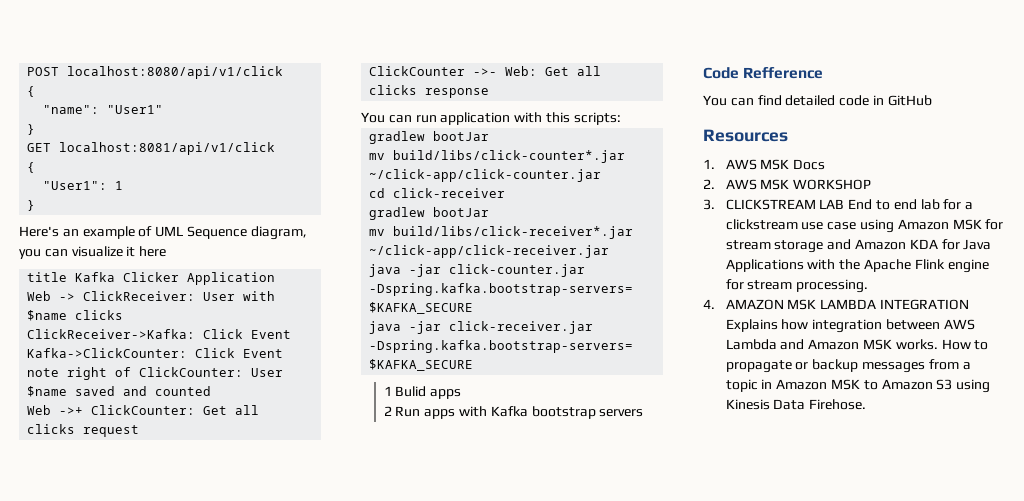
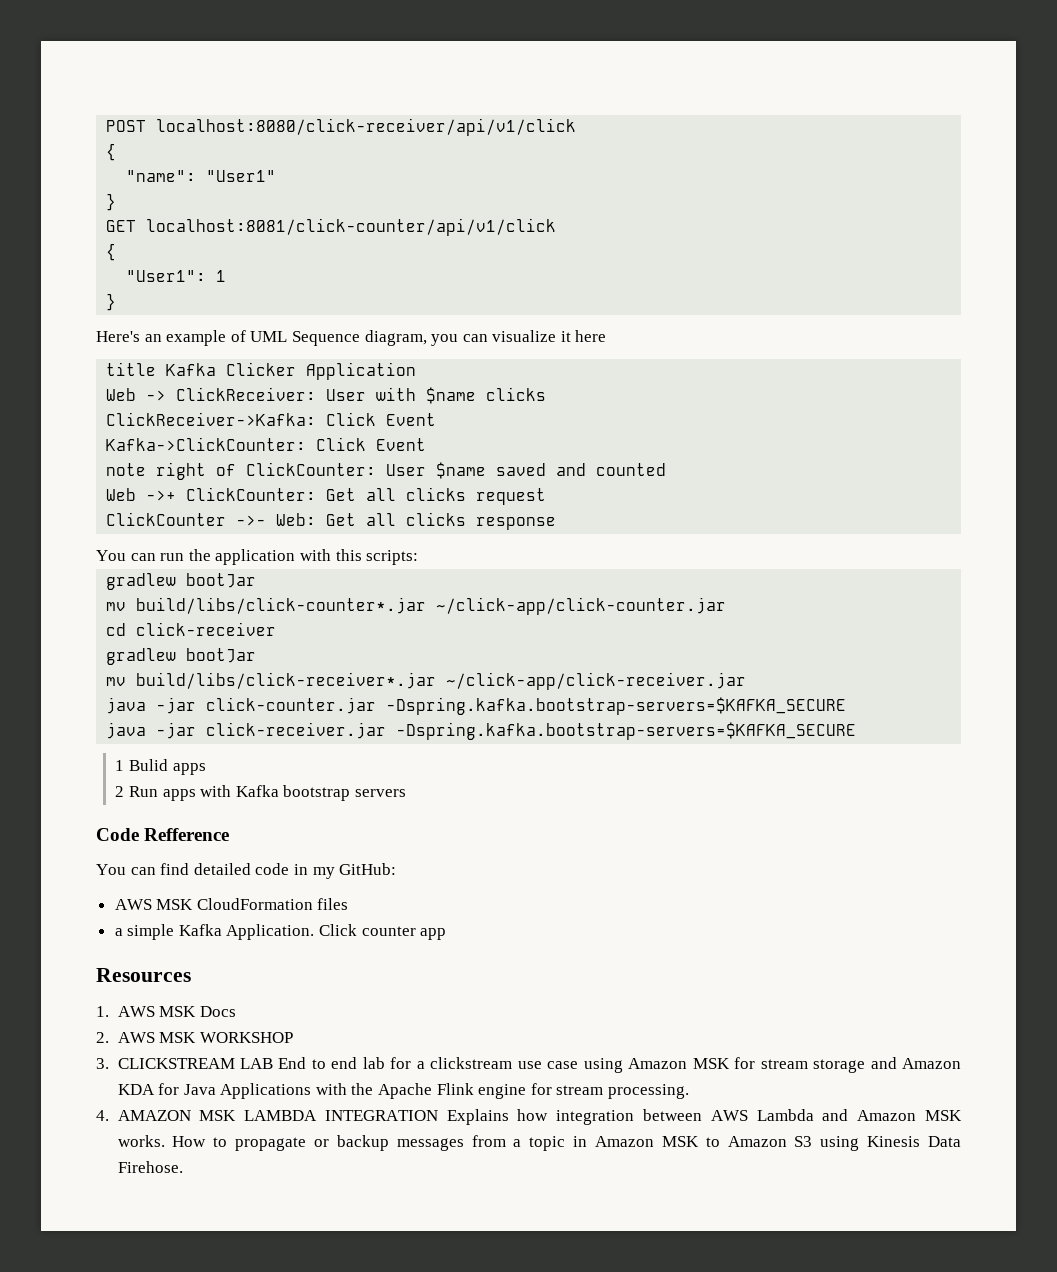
- POST localhost:8080/api/v1/click
+ POST localhost:8080/click-receiver/api/v1/click
- GET localhost:8081/api/v1/click
+ GET localhost:8081/click-counter/api/v1/click
- You can run application with this scripts:
+ You can run the application with this scripts:
- You can find detailed code in GitHub
+ You can find detailed code in my GitHub:
+ AWS MSK CloudFormation files
+ a simple Kafka Application. Click counter app

